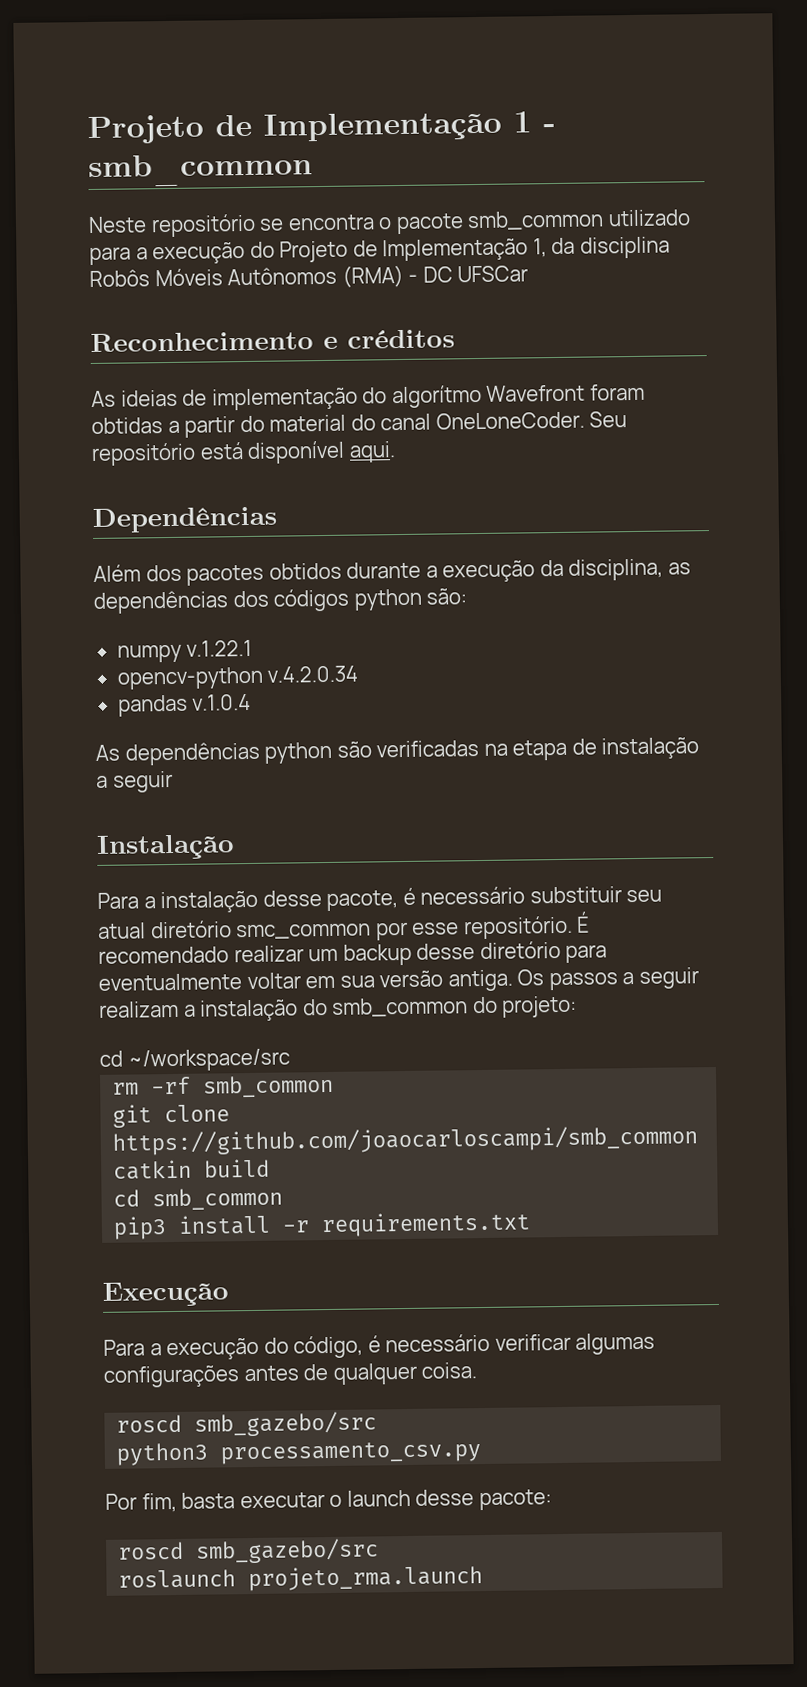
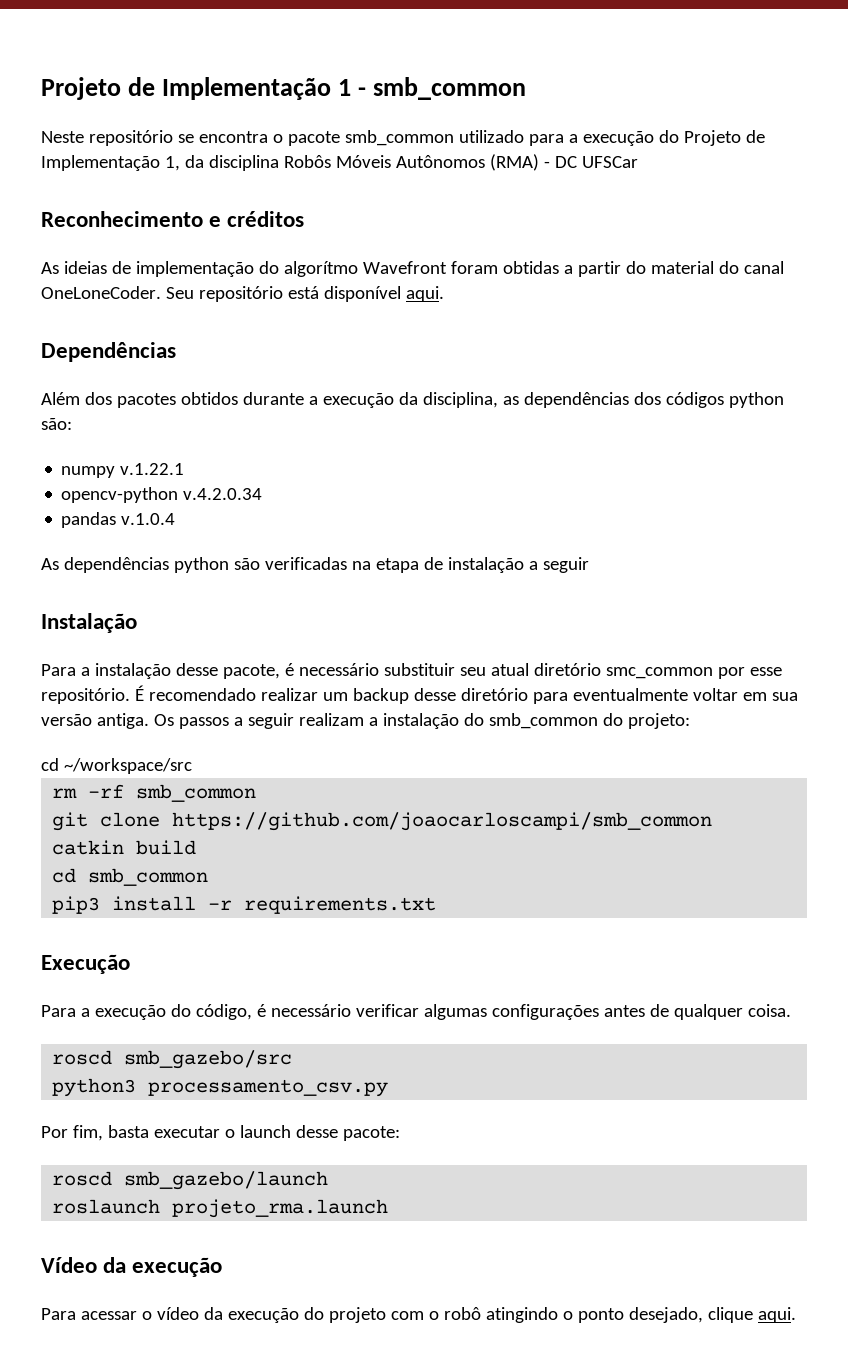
  Por fim, basta executar o launch desse pacote:
- roscd smb_gazebo/src
+ roscd smb_gazebo/launch
+ Vídeo da execução
+ Para acessar o vídeo da execução do projeto com o robô atingindo o ponto desejado, clique aqui.

